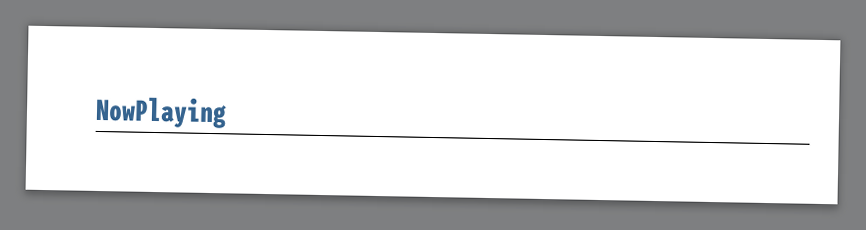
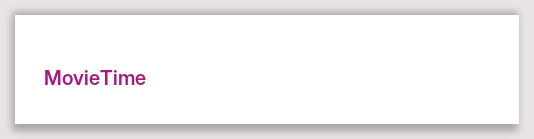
- NowPlaying
+ MovieTime

